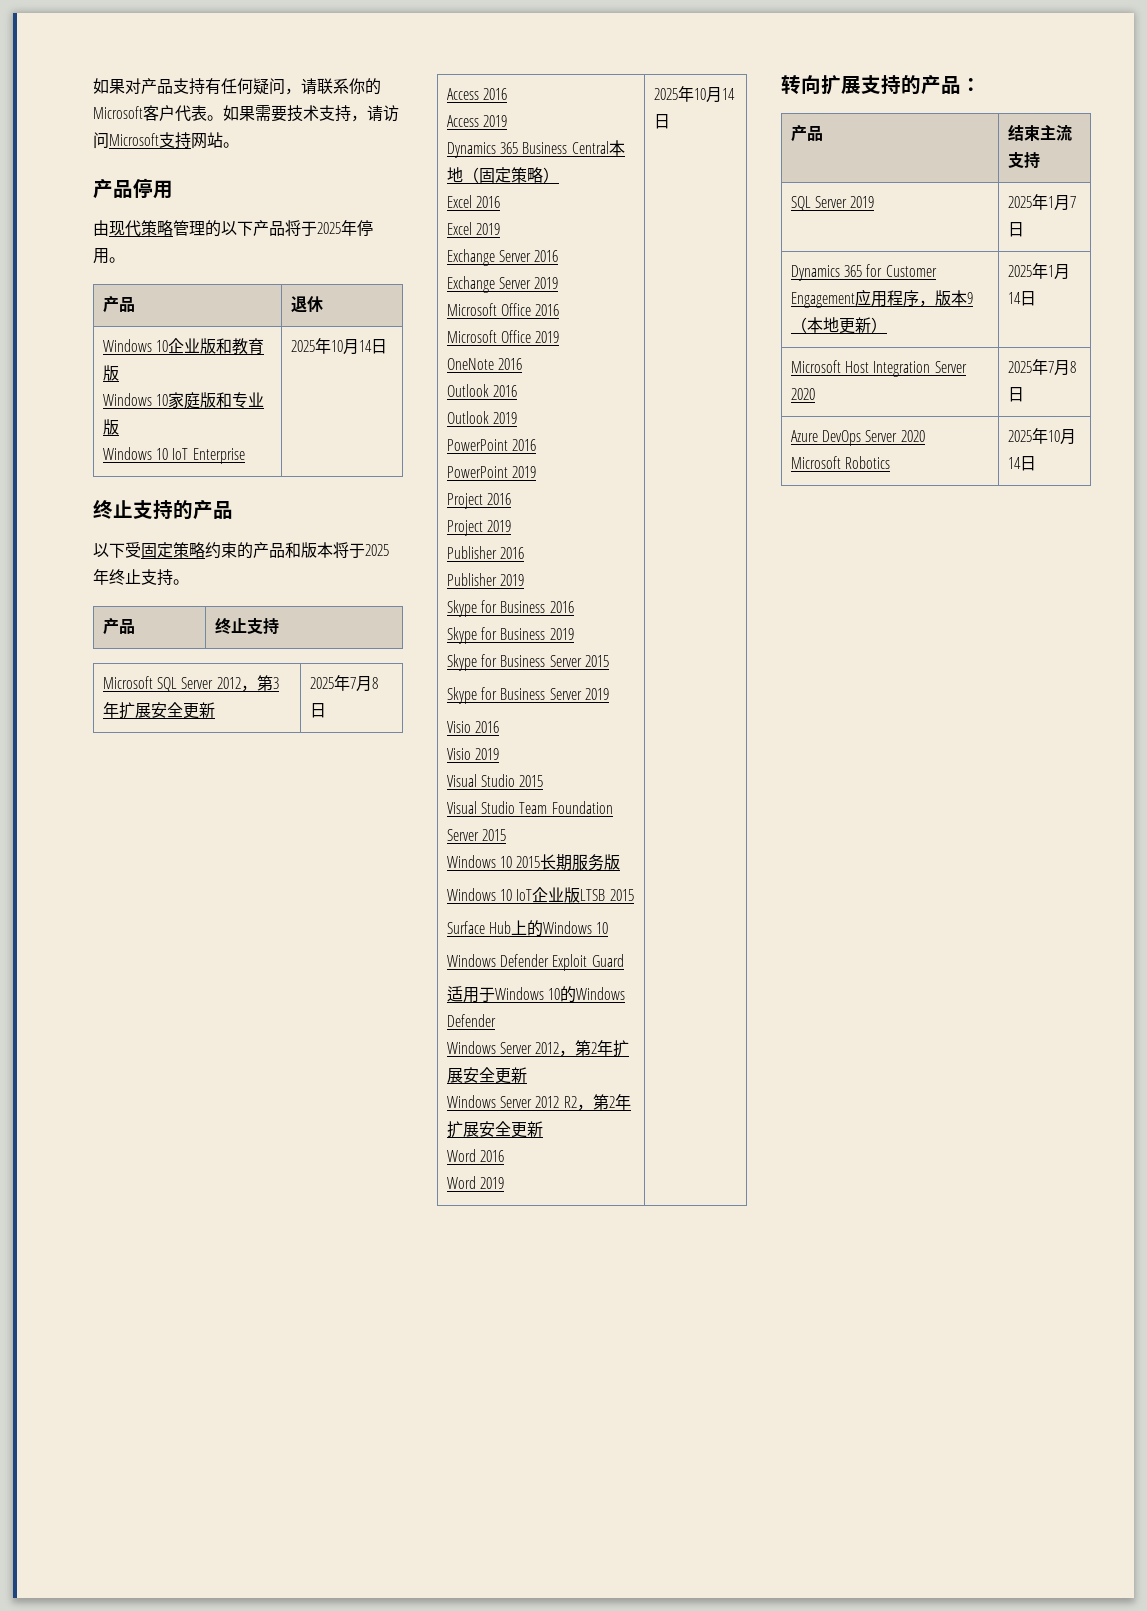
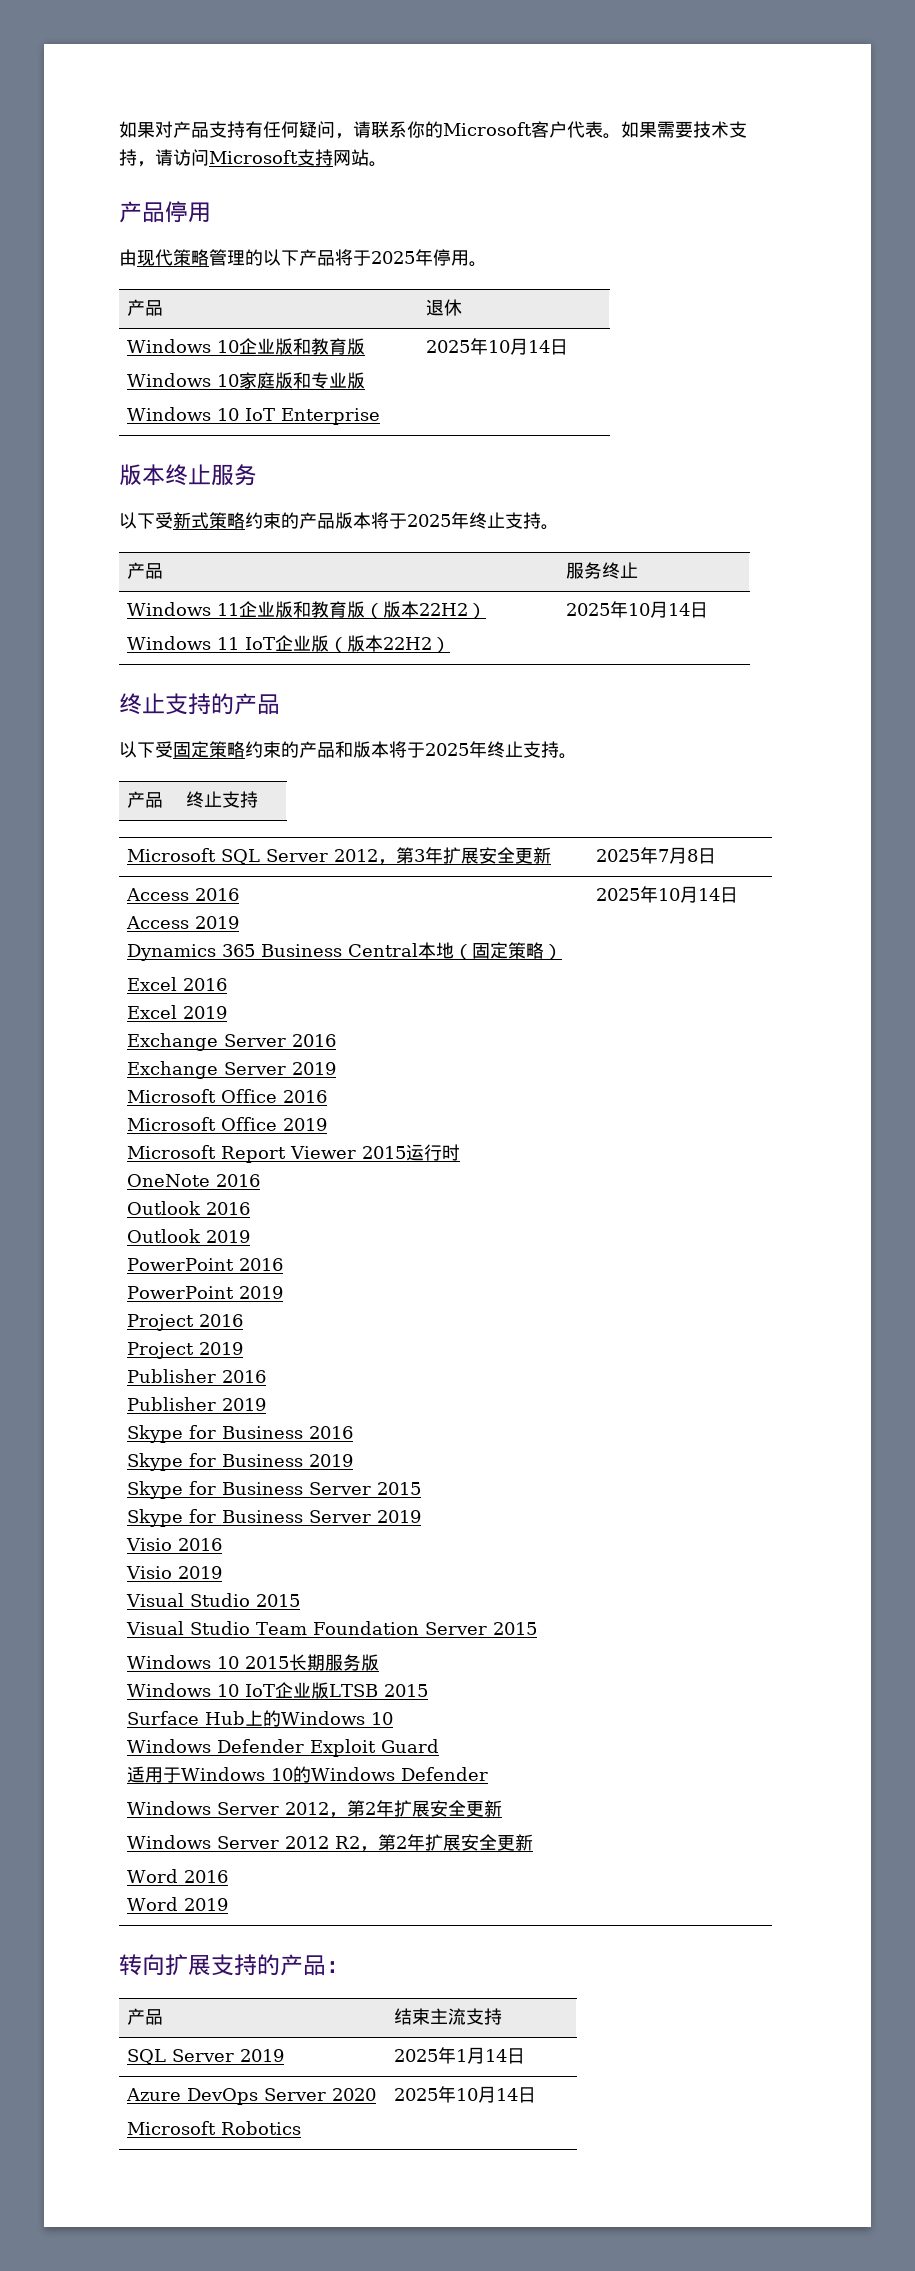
+ 版本终止服务
+ 以下受新式策略约束的产品版本将于2025年终止支持。
+ 产品 | 服务终止
+ Windows 11企业版和教育版（版本22H2）
+ Windows 11 IoT企业版（版本22H2） | 2025年10月14日
+ Microsoft Report Viewer 2015运行时
- SQL Server 2019 | 2025年1月7日
- Dynamics 365 for Customer Engagement应用程序，版本9（本地更新） | 2025年1月14日
+ SQL Server 2019 | 2025年1月14日
- Microsoft Host Integration Server 2020 | 2025年7月8日

